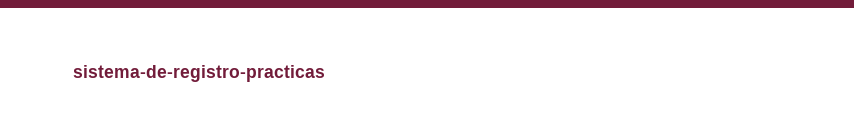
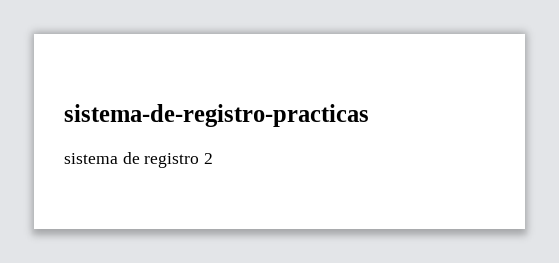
+ sistema de registro 2

